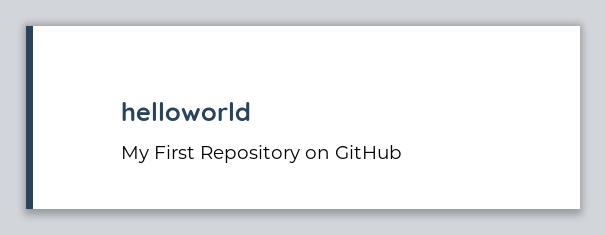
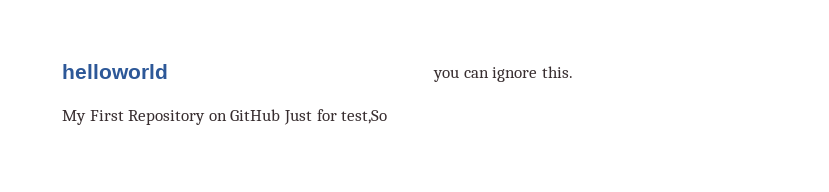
- My First Repository on GitHub
+ My First Repository on GitHub Just for test,So you can ignore this.

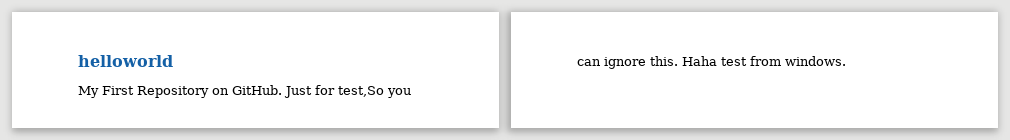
- My First Repository on GitHub Just for test,So you can ignore this.
+ My First Repository on GitHub. Just for test,So you can ignore this.
+ Haha test from windows.

